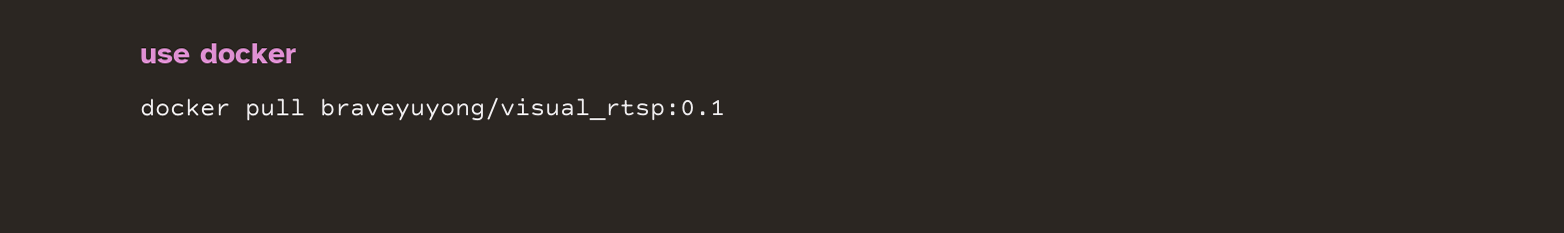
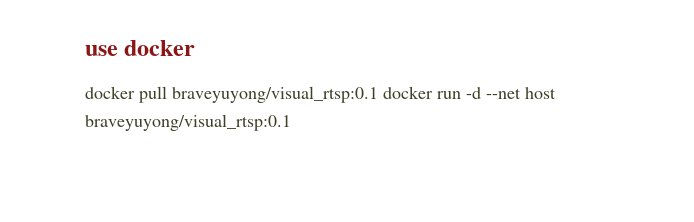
- docker pull braveyuyong/visual_rtsp:0.1
+ docker pull braveyuyong/visual_rtsp:0.1 docker run -d --net host braveyuyong/visual_rtsp:0.1

